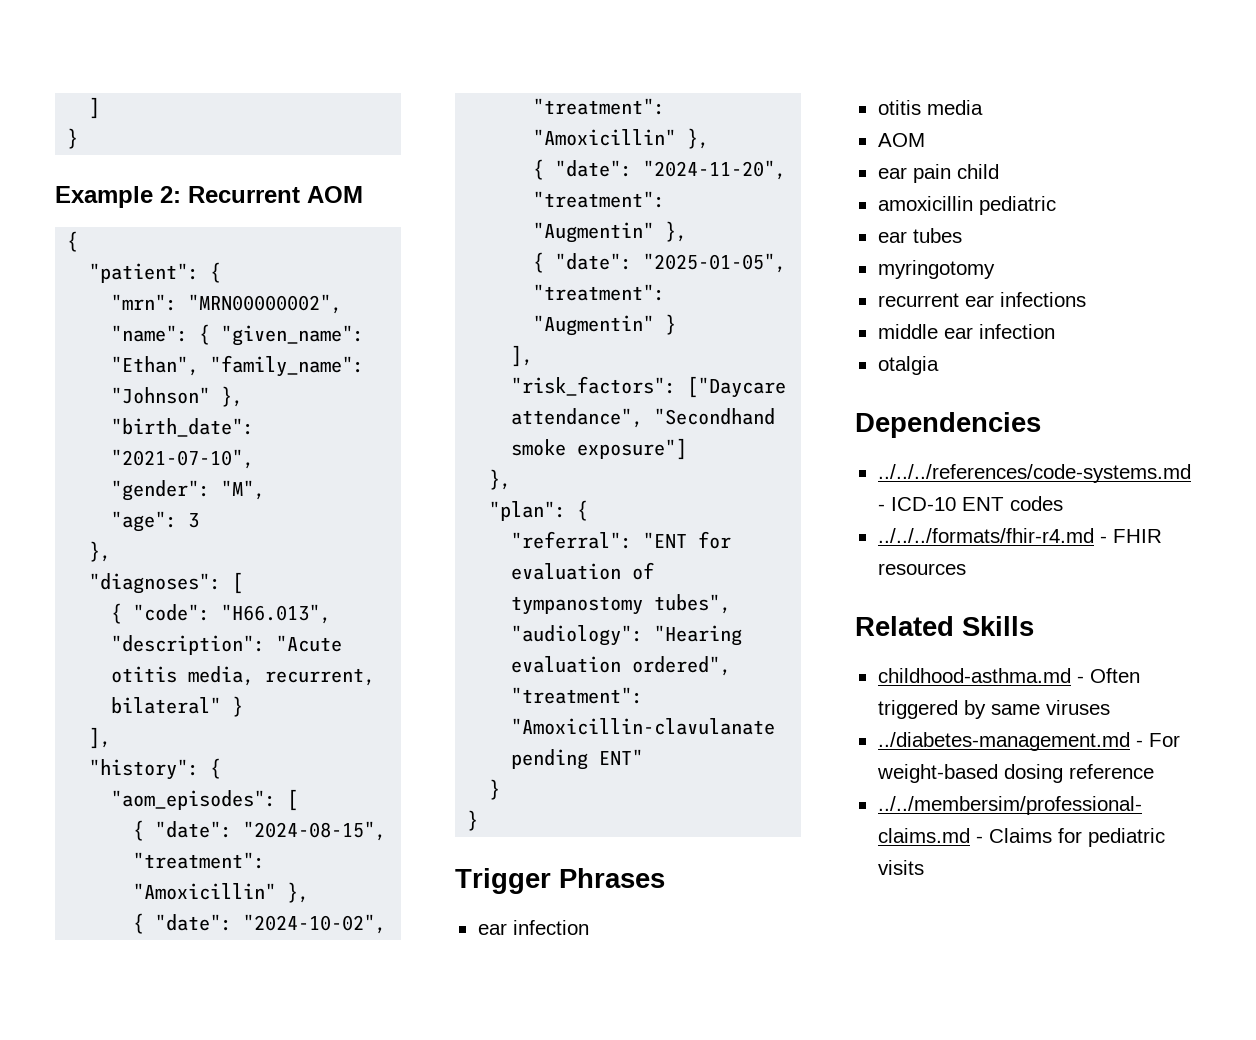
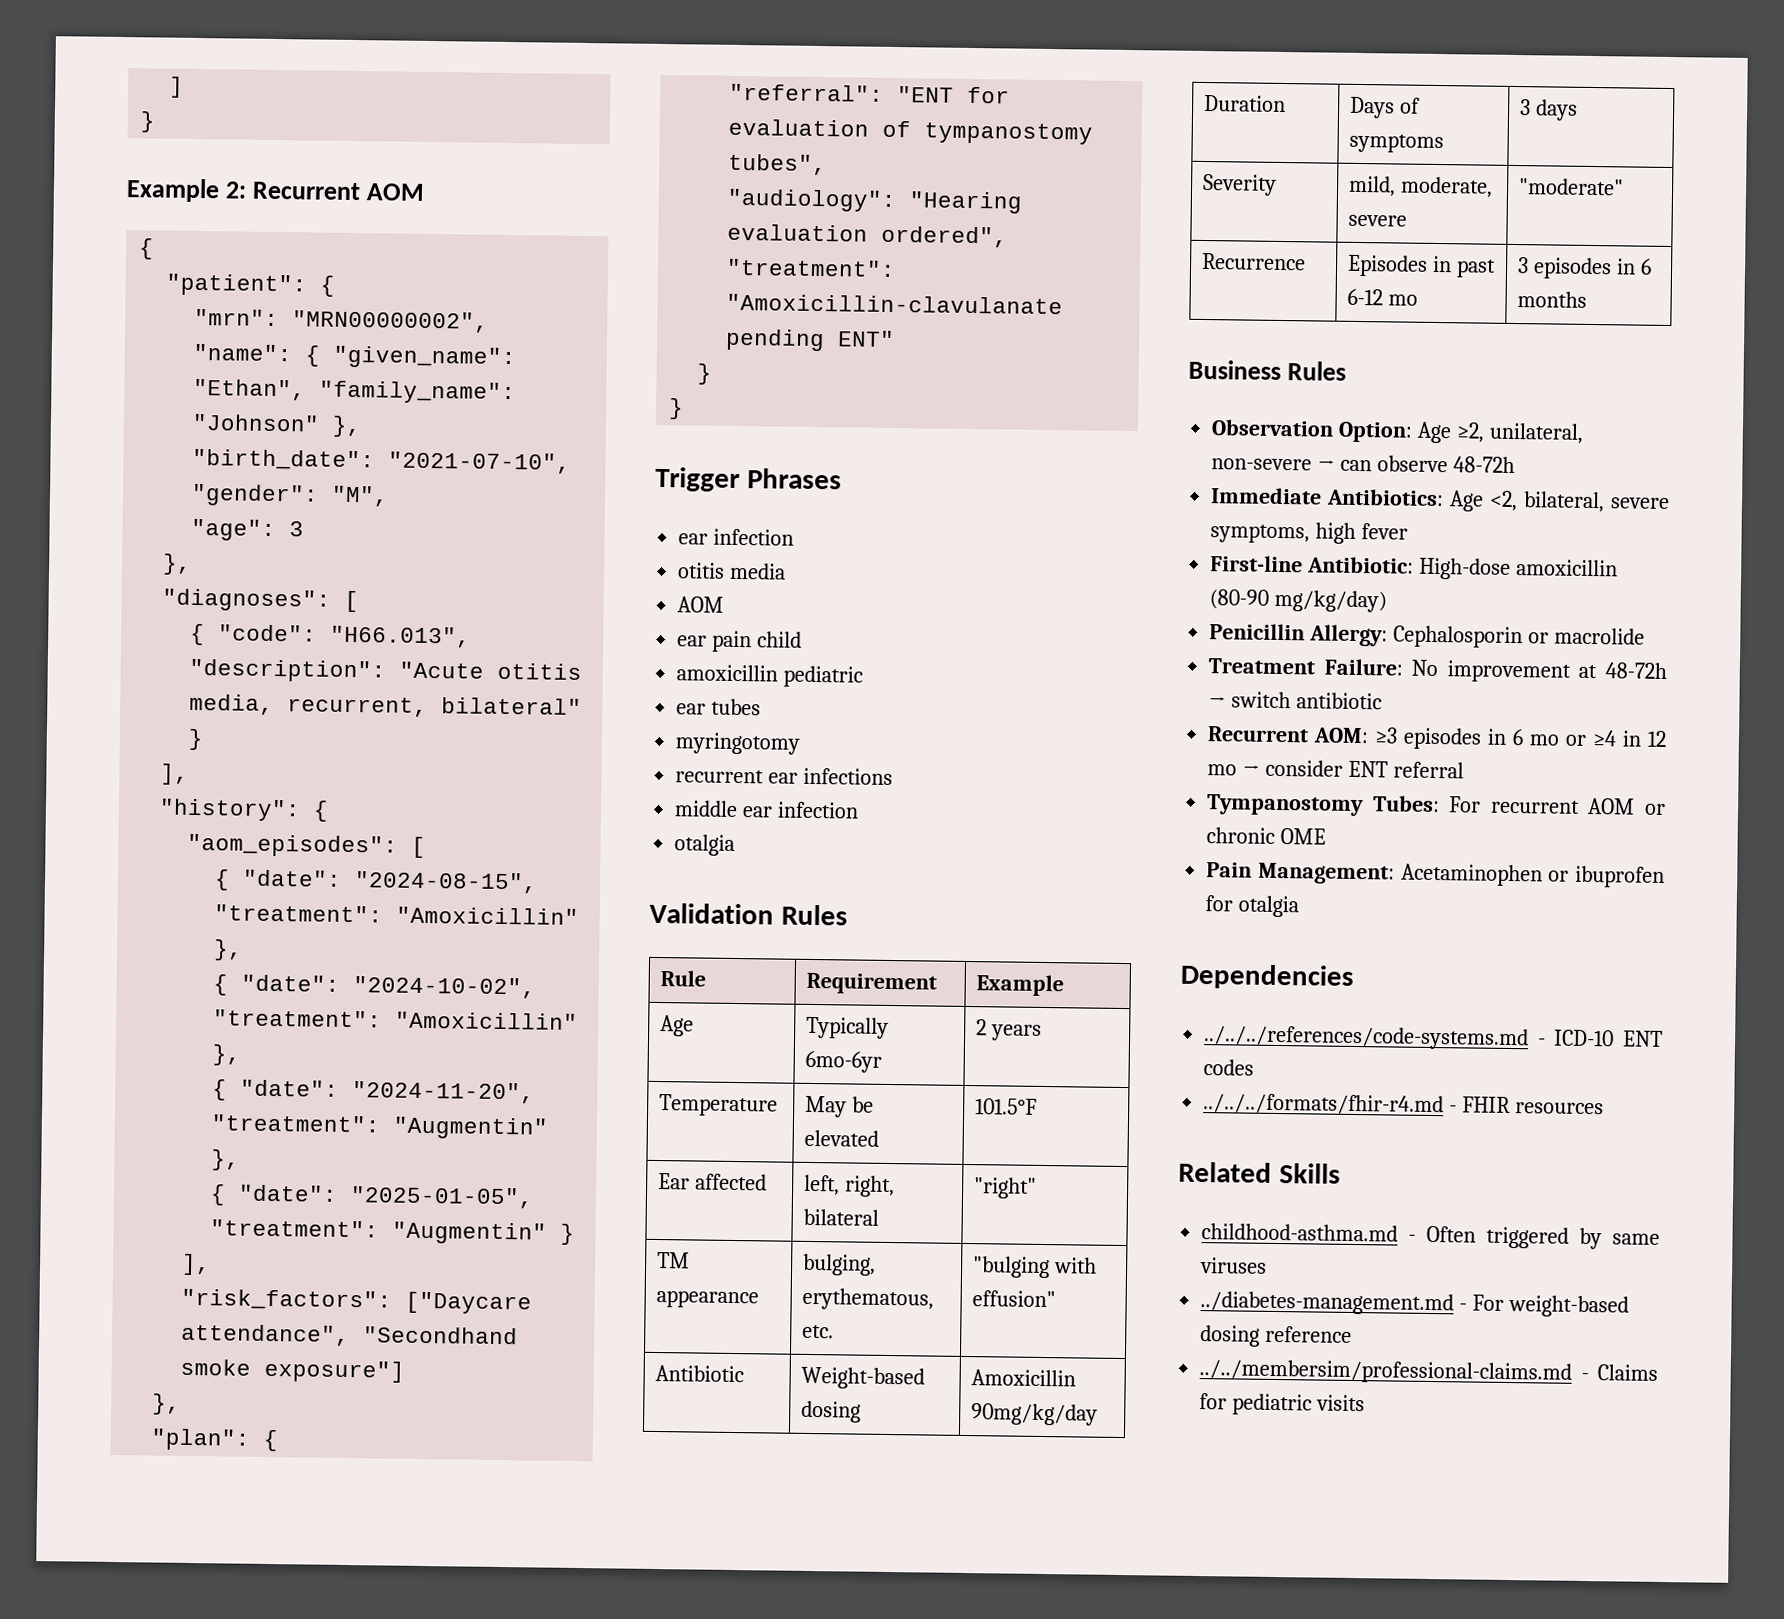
+ Validation Rules
+ Rule | Requirement | Example
+ Age | Typically 6mo-6yr | 2 years
+ Temperature | May be elevated | 101.5°F
+ Ear affected | left, right, bilateral | "right"
+ TM appearance | bulging, erythematous, etc. | "bulging with effusion"
+ Antibiotic | Weight-based dosing | Amoxicillin 90mg/kg/day
+ Duration | Days of symptoms | 3 days
+ Severity | mild, moderate, severe | "moderate"
+ Recurrence | Episodes in past 6-12 mo | 3 episodes in 6 months
+ Business Rules
+ Observation Option: Age ≥2, unilateral, non-severe → can observe 48-72h
+ Immediate Antibiotics: Age <2, bilateral, severe symptoms, high fever
+ First-line Antibiotic: High-dose amoxicillin (80-90 mg/kg/day)
+ Penicillin Allergy: Cephalosporin or macrolide
+ Treatment Failure: No improvement at 48-72h → switch antibiotic
+ Recurrent AOM: ≥3 episodes in 6 mo or ≥4 in 12 mo → consider ENT referral
+ Tympanostomy Tubes: For recurrent AOM or chronic OME
+ Pain Management: Acetaminophen or ibuprofen for otalgia

